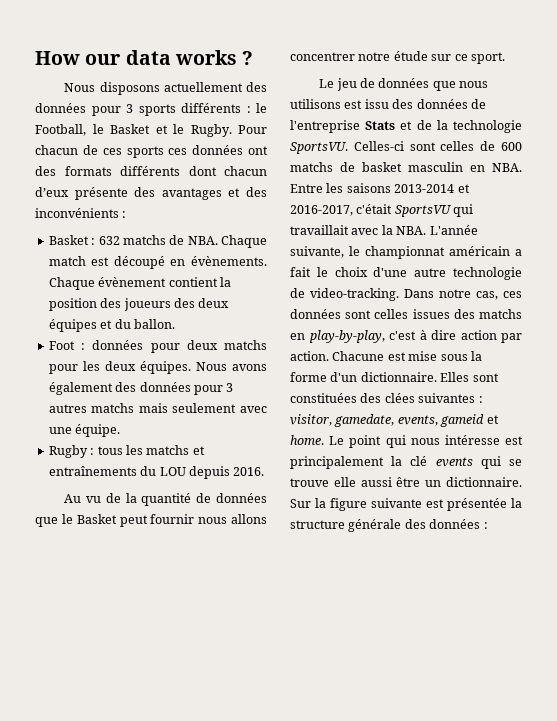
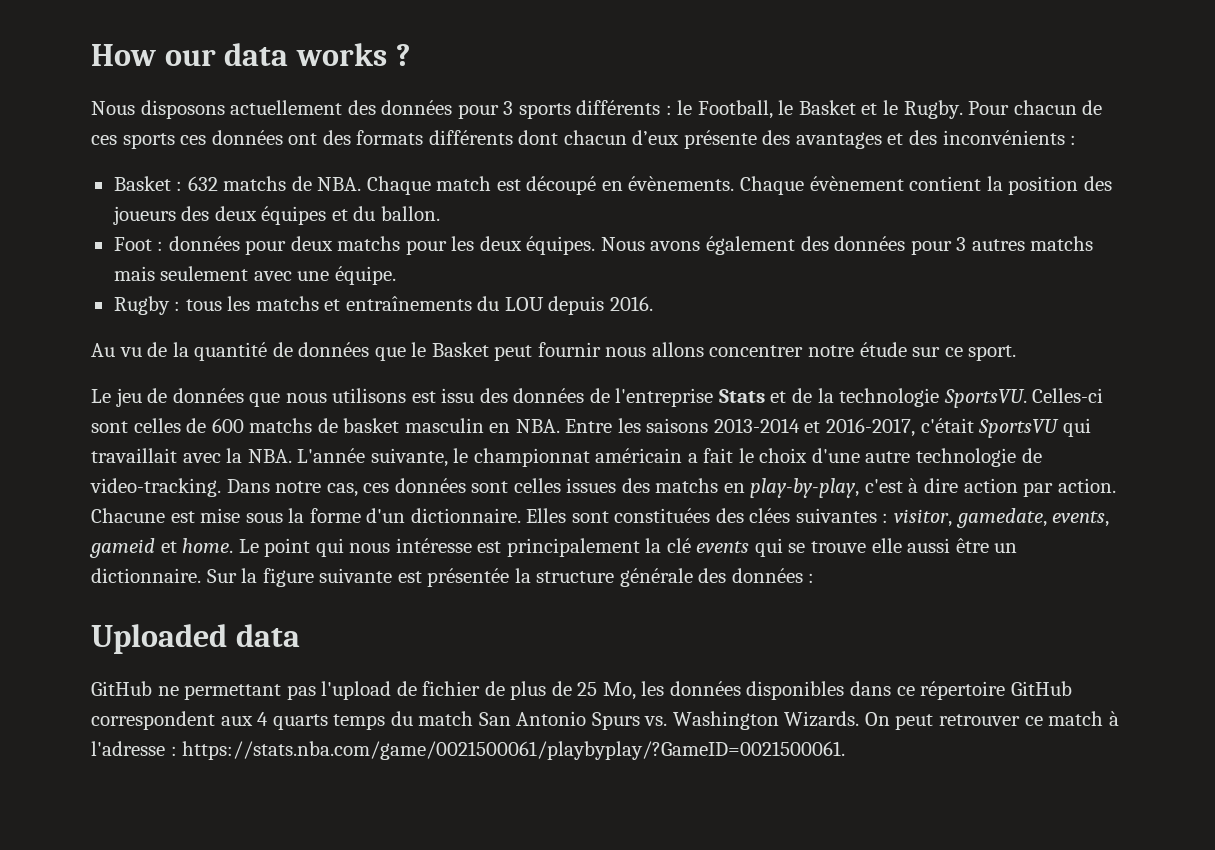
+ Uploaded data
+ GitHub ne permettant pas l'upload de fichier de plus de 25 Mo, les données disponibles dans ce répertoire GitHub correspondent aux 4 quarts temps du match San Antonio Spurs vs. Washington Wizards. On peut retrouver ce match à l'adresse : https://stats.nba.com/game/0021500061/playbyplay/?GameID=0021500061.

